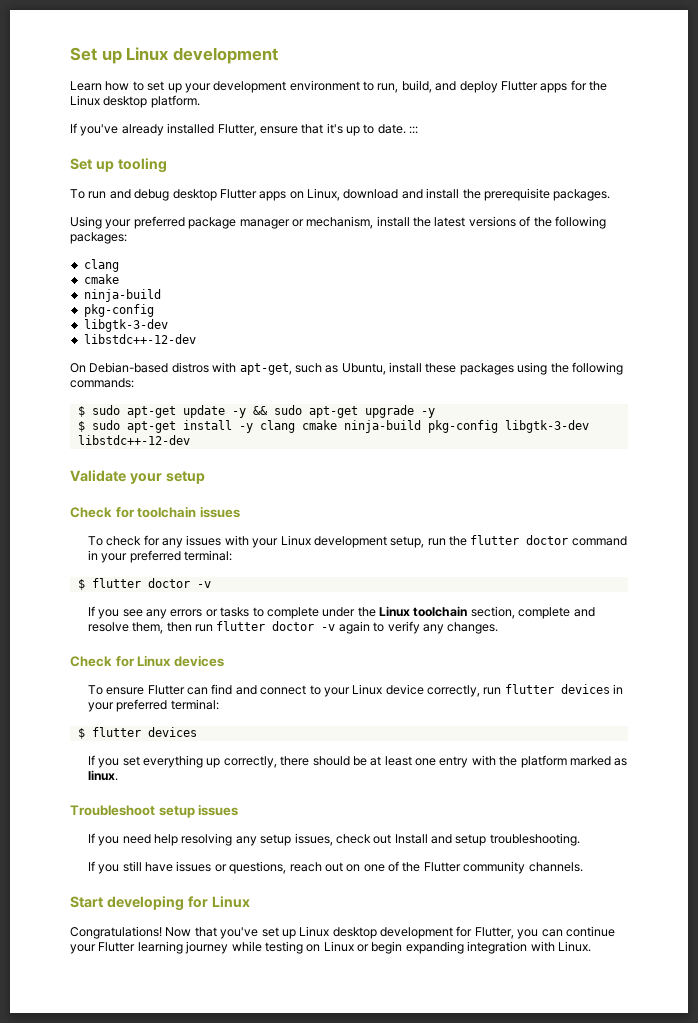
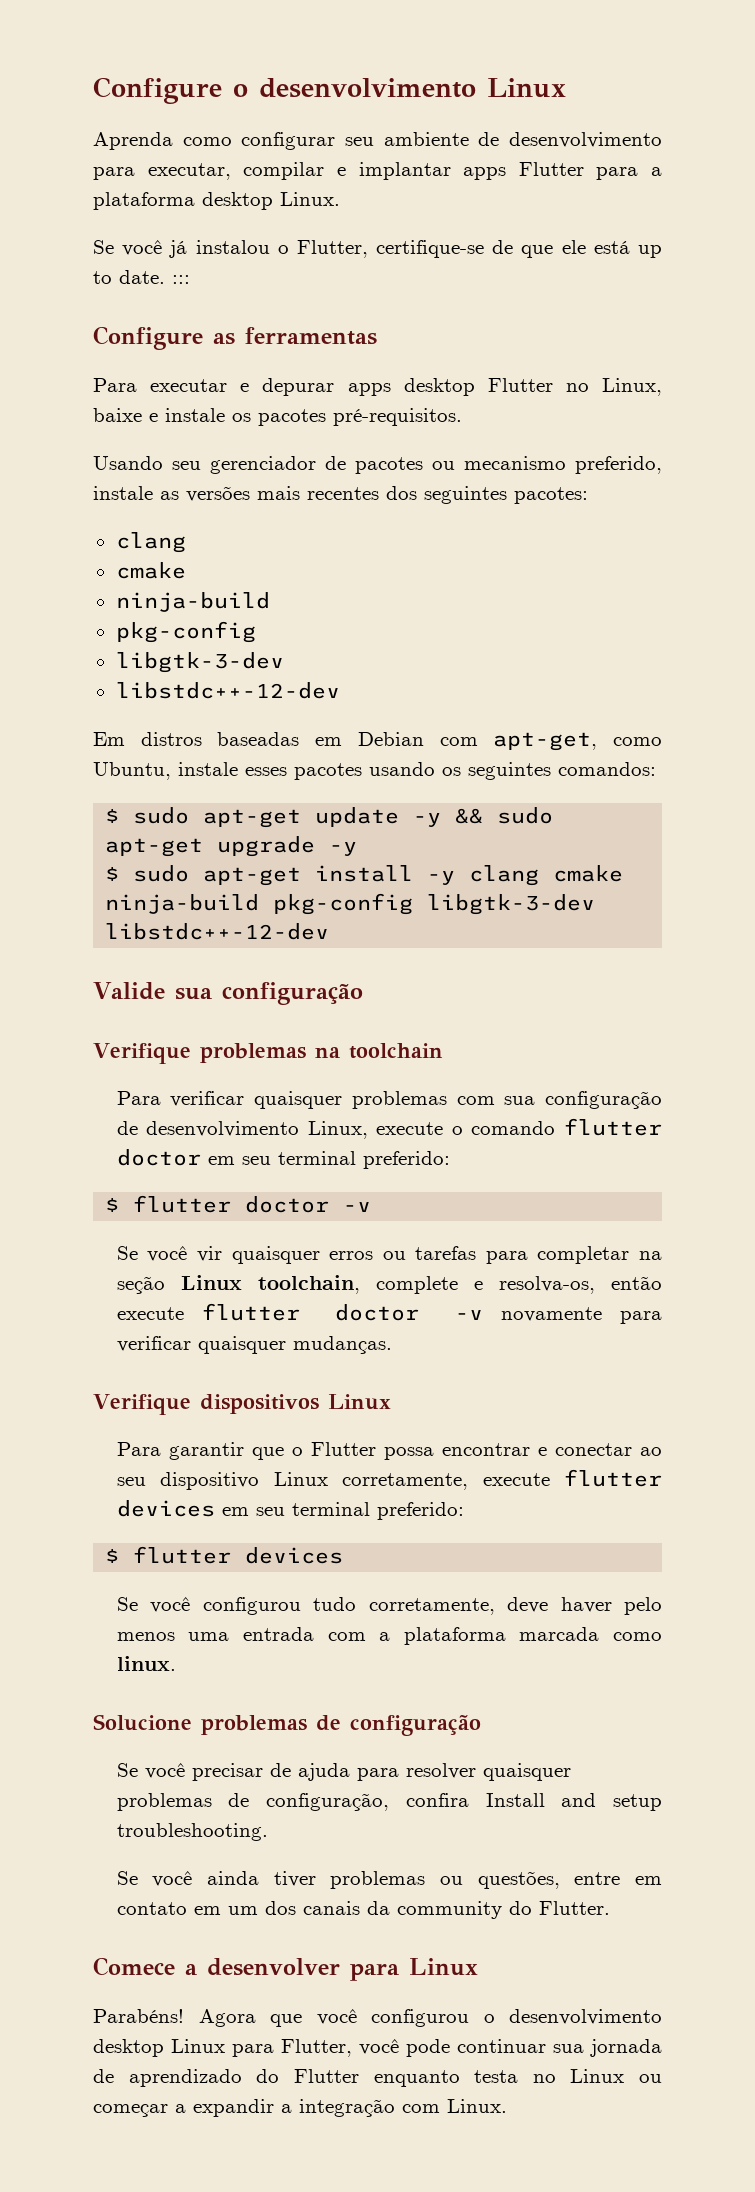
- Set up Linux development
- Learn how to set up your development environment to run, build, and deploy Flutter apps for the Linux desktop platform.
- If you've already installed Flutter, ensure that it's up to date. :::
- Set up tooling
- To run and debug desktop Flutter apps on Linux, download and install the prerequisite packages.
- Using your preferred package manager or mechanism, install the latest versions of the following packages:
+ Configure o desenvolvimento Linux
+ Aprenda como configurar seu ambiente de desenvolvimento para executar, compilar e implantar apps Flutter para a plataforma desktop Linux.
+ Se você já instalou o Flutter, certifique-se de que ele está up to date. :::
+ Configure as ferramentas
+ Para executar e depurar apps desktop Flutter no Linux, baixe e instale os pacotes pré-requisitos.
+ Usando seu gerenciador de pacotes ou mecanismo preferido, instale as versões mais recentes dos seguintes pacotes:
- On Debian-based distros with apt-get, such as Ubuntu, install these packages using the following commands:
+ Em distros baseadas em Debian com apt-get, como Ubuntu, instale esses pacotes usando os seguintes comandos:
- Validate your setup
- Check for toolchain issues
- To check for any issues with your Linux development setup, run the flutter doctor command in your preferred terminal:
+ Valide sua configuração
+ Verifique problemas na toolchain
+ Para verificar quaisquer problemas com sua configuração de desenvolvimento Linux, execute o comando flutter doctor em seu terminal preferido:
  $ flutter doctor -v
- If you see any errors or tasks to complete under the Linux toolchain section, complete and resolve them, then run flutter doctor -v again to verify any changes.
- Check for Linux devices
- To ensure Flutter can find and connect to your Linux device correctly, run flutter devices in your preferred terminal:
+ Se você vir quaisquer erros ou tarefas para completar na seção Linux toolchain, complete e resolva-os, então execute flutter doctor -v novamente para verificar quaisquer mudanças.
+ Verifique dispositivos Linux
+ Para garantir que o Flutter possa encontrar e conectar ao seu dispositivo Linux corretamente, execute flutter devices em seu terminal preferido:
  $ flutter devices
- If you set everything up correctly, there should be at least one entry with the platform marked as linux.
- Troubleshoot setup issues
- If you need help resolving any setup issues, check out Install and setup troubleshooting.
- If you still have issues or questions, reach out on one of the Flutter community channels.
- Start developing for Linux
- Congratulations! Now that you've set up Linux desktop development for Flutter, you can continue your Flutter learning journey while testing on Linux or begin expanding integration with Linux.
+ Se você configurou tudo corretamente, deve haver pelo menos uma entrada com a plataforma marcada como linux.
+ Solucione problemas de configuração
+ Se você precisar de ajuda para resolver quaisquer problemas de configuração, confira Install and setup troubleshooting.
+ Se você ainda tiver problemas ou questões, entre em contato em um dos canais da community do Flutter.
+ Comece a desenvolver para Linux
+ Parabéns! Agora que você configurou o desenvolvimento desktop Linux para Flutter, você pode continuar sua jornada de aprendizado do Flutter enquanto testa no Linux ou começar a expandir a integração com Linux.

